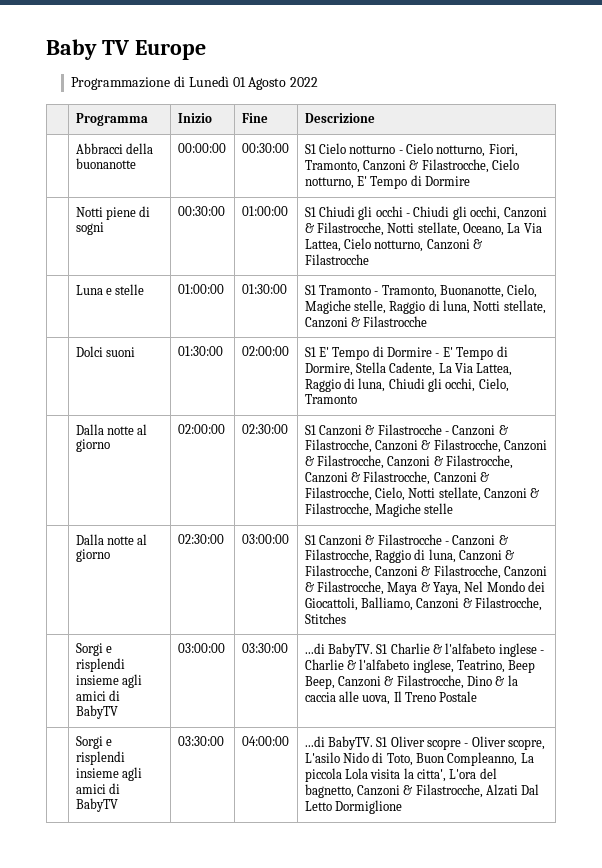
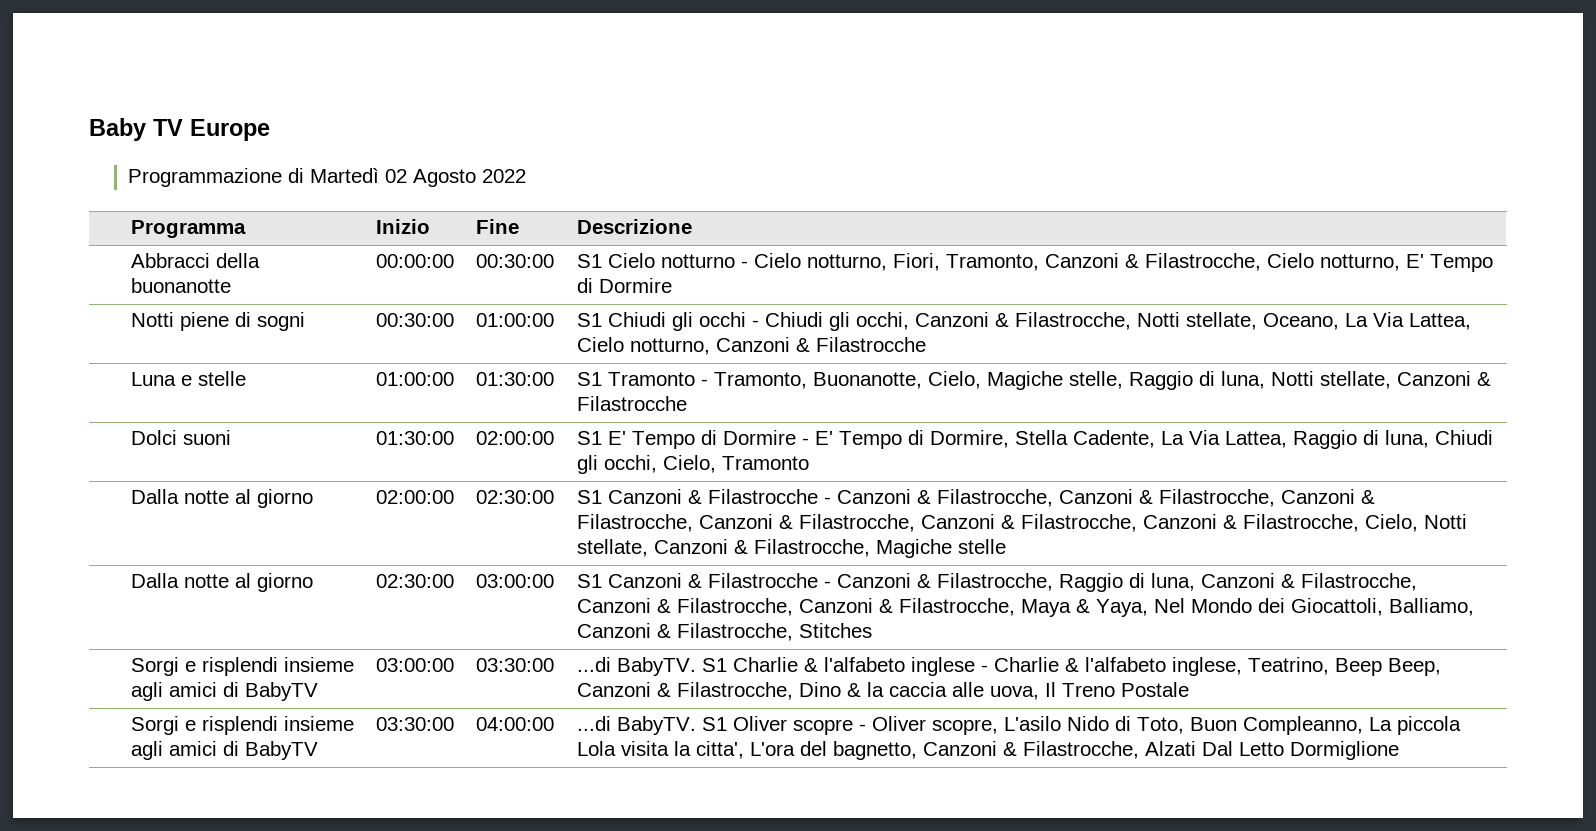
- Programmazione di Lunedì 01 Agosto 2022
+ Programmazione di Martedì 02 Agosto 2022

